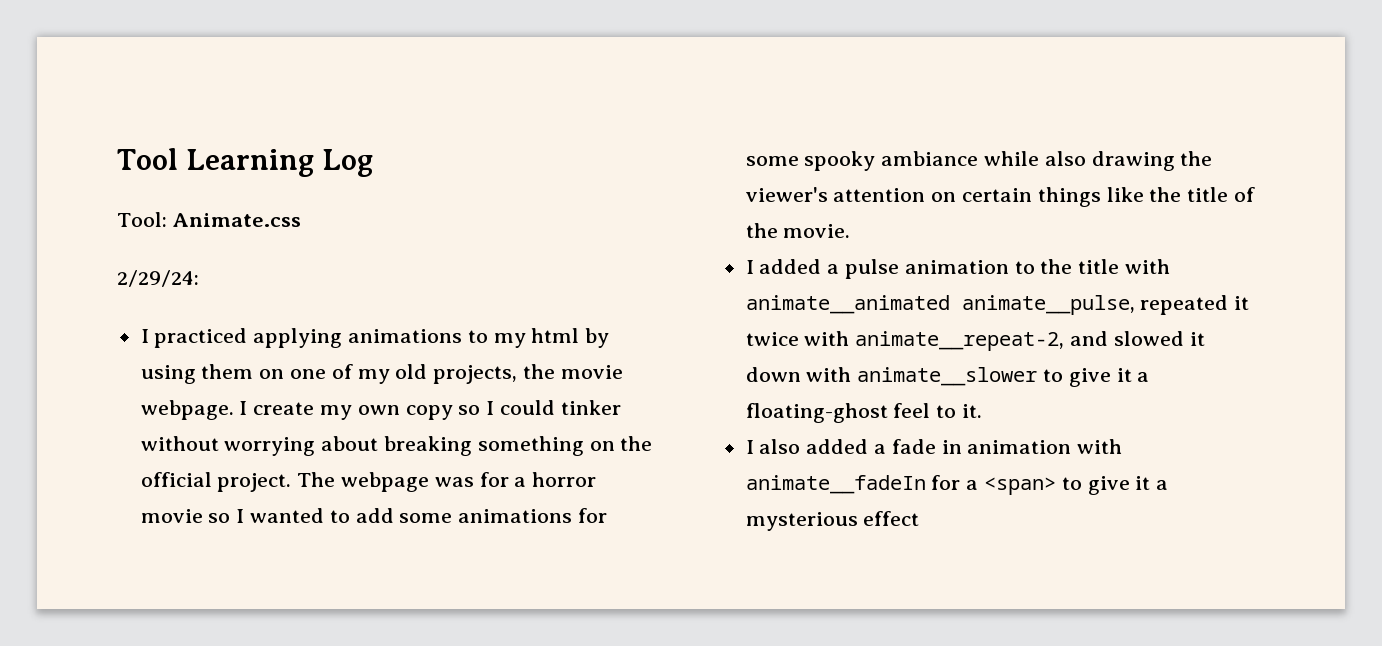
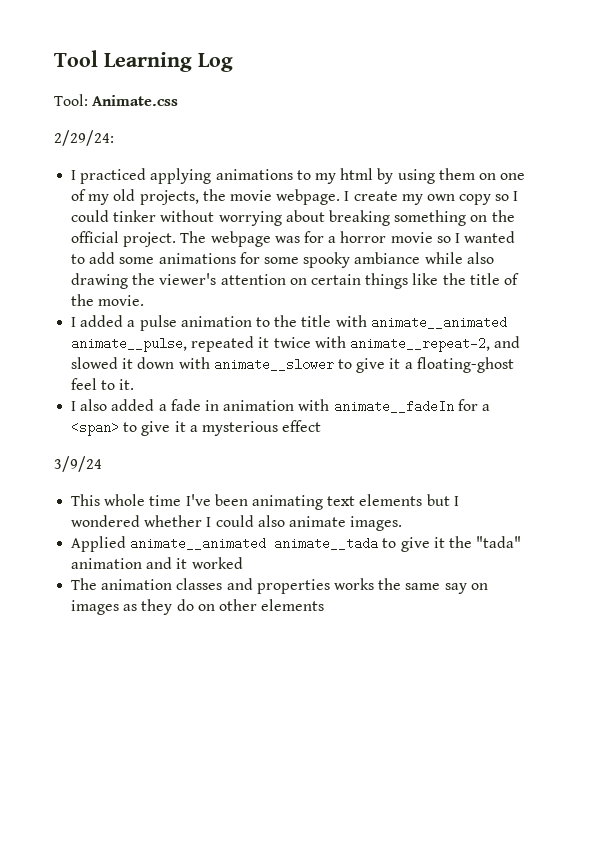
+ 3/9/24
+ This whole time I've been animating text elements but I wondered whether I could also animate images.
+ Applied animate__animated animate__tada to give it the "tada" animation and it worked
+ The animation classes and properties works the same say on images as they do on other elements

